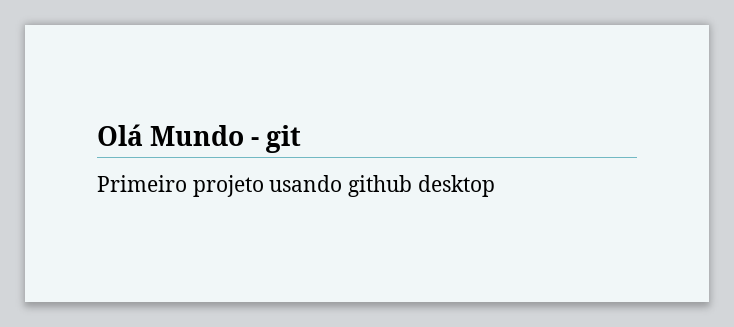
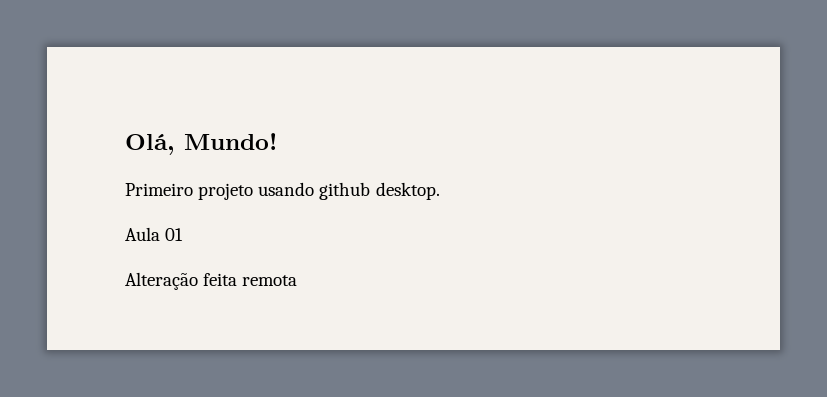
- Olá Mundo - git
+ Olá, Mundo!
- Primeiro projeto usando github desktop
+ Primeiro projeto usando github desktop.
+ Aula 01
+ Alteração feita remota

